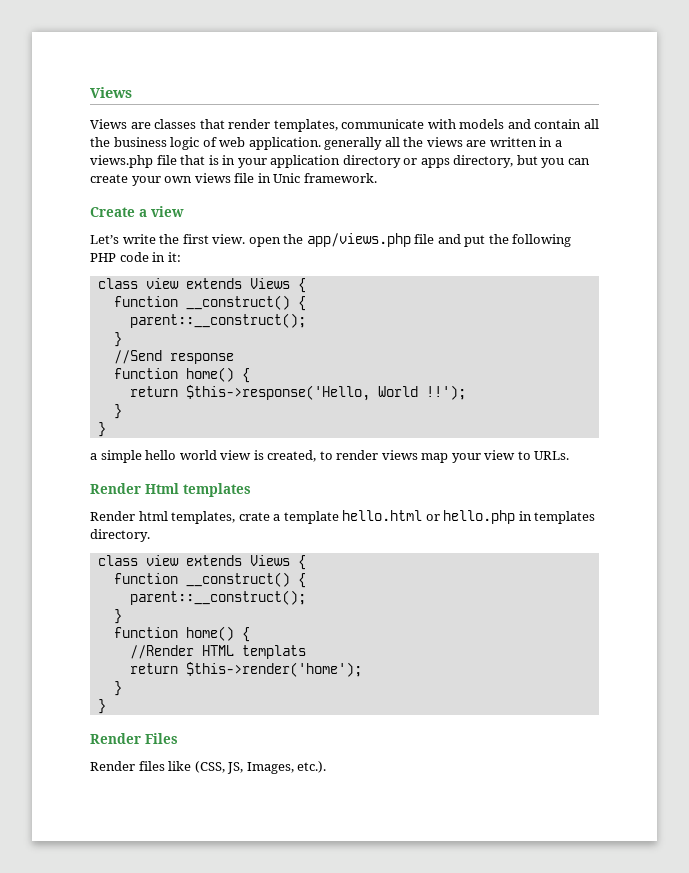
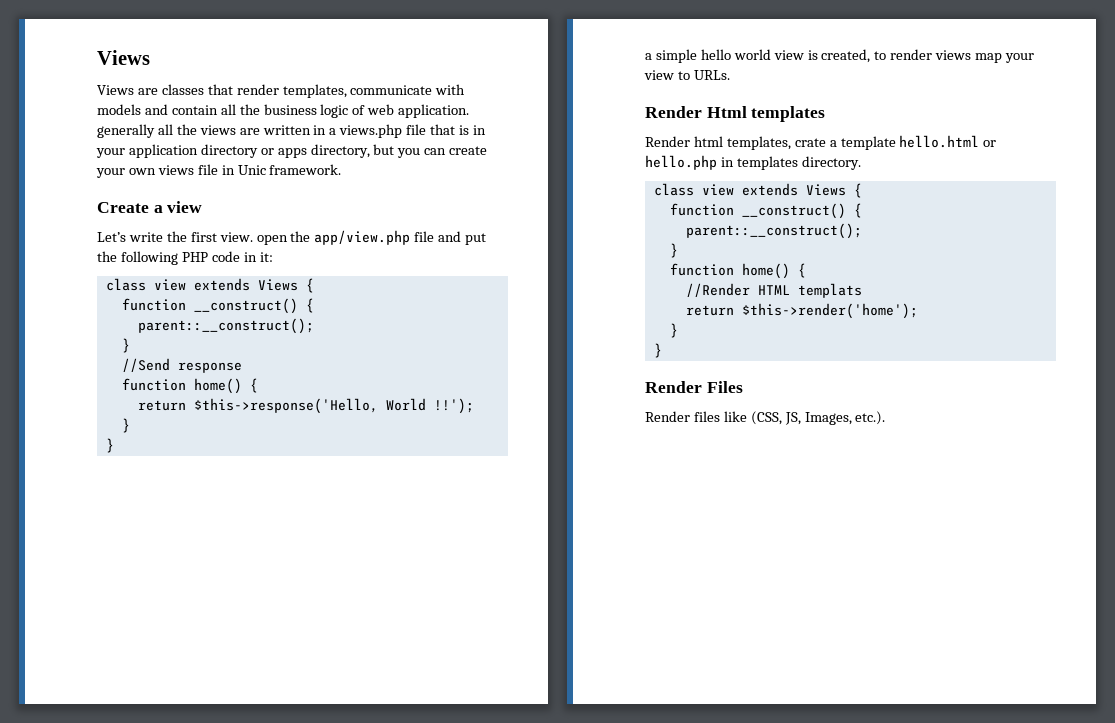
- Let’s write the first view. open the app/views.php file and put the following PHP code in it:
+ Let’s write the first view. open the app/view.php file and put the following PHP code in it:

